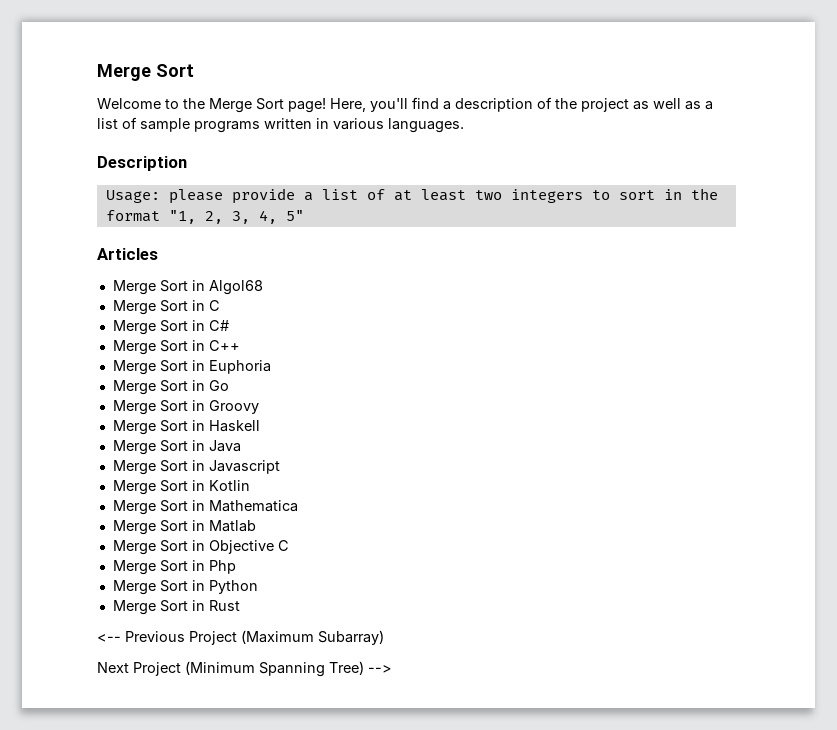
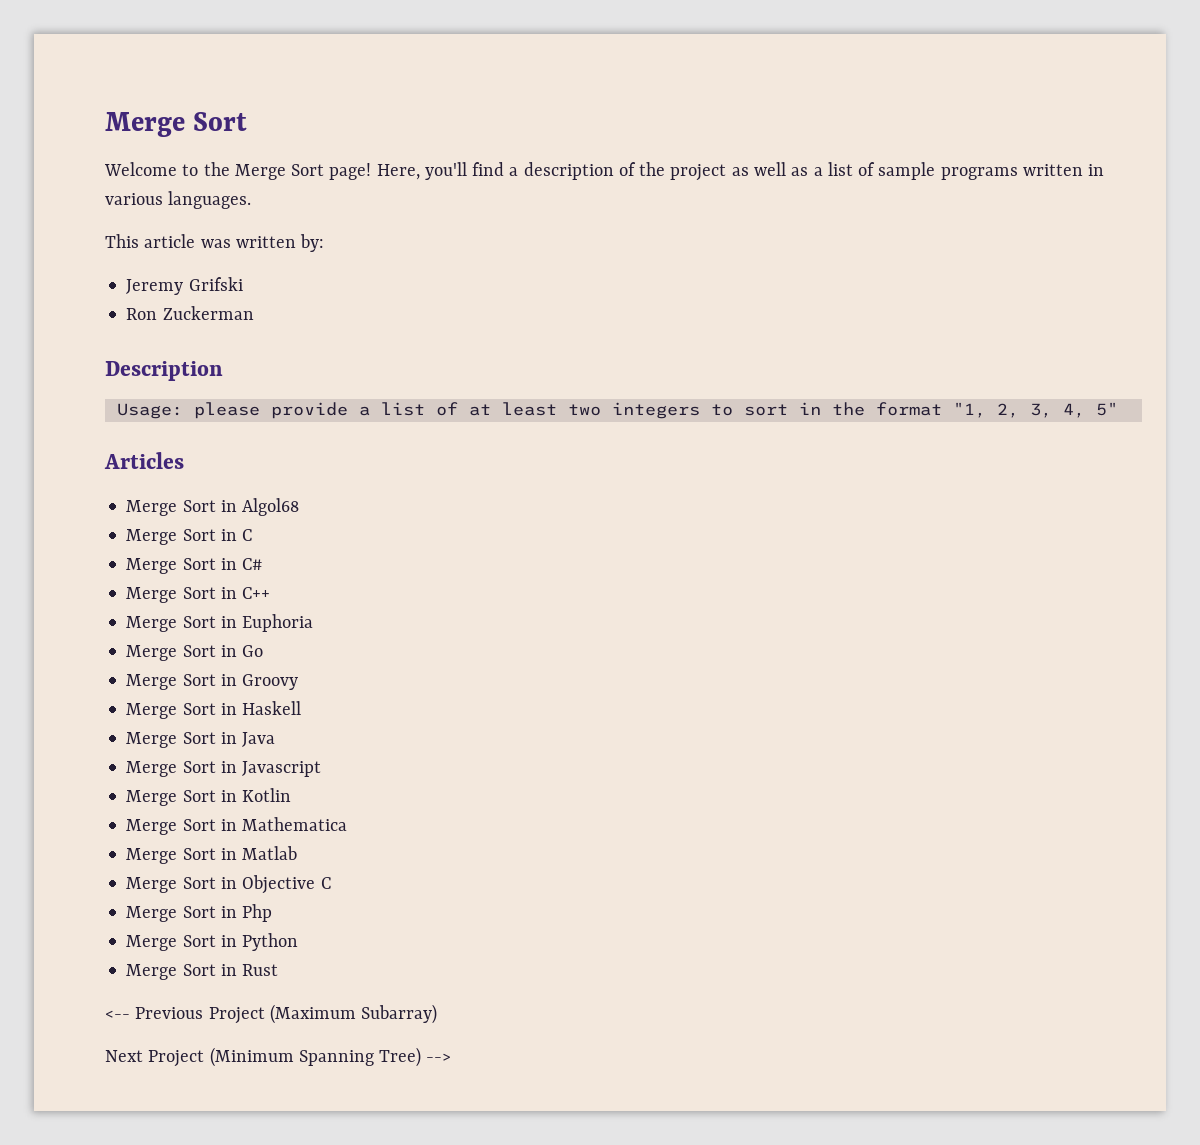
+ This article was written by:
+ Jeremy Grifski
+ Ron Zuckerman

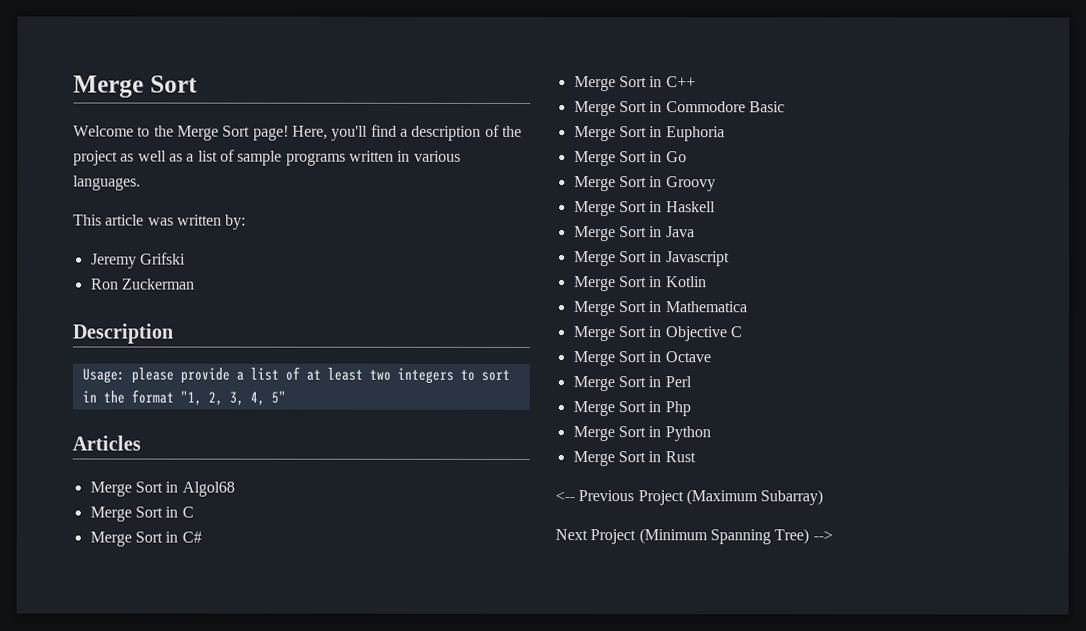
+ Merge Sort in Commodore Basic
- Merge Sort in Matlab
  Merge Sort in Objective C
+ Merge Sort in Octave
+ Merge Sort in Perl

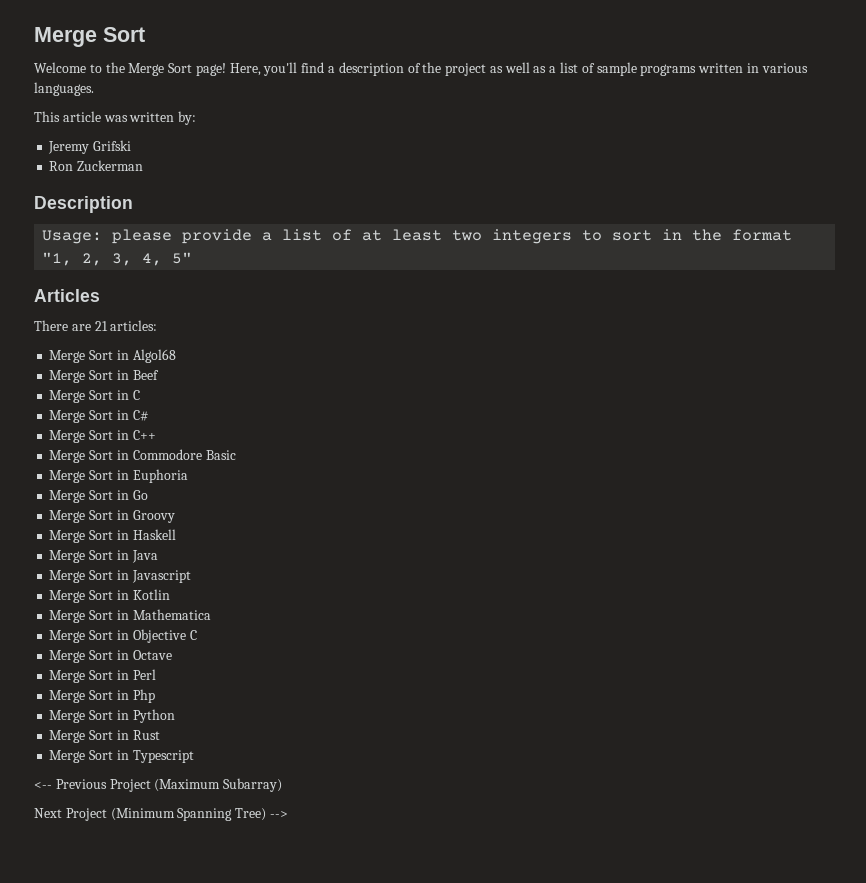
+ There are 21 articles:
+ Merge Sort in Beef
+ Merge Sort in Typescript

